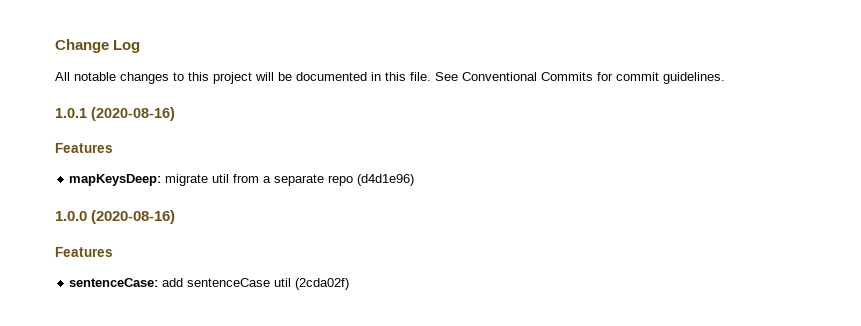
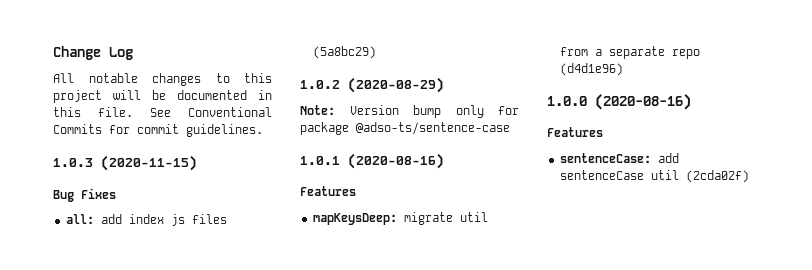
+ 1.0.3 (2020-11-15)
+ Bug Fixes
+ all: add index js files (5a8bc29)
+ 1.0.2 (2020-08-29)
+ Note: Version bump only for package @adso-ts/sentence-case

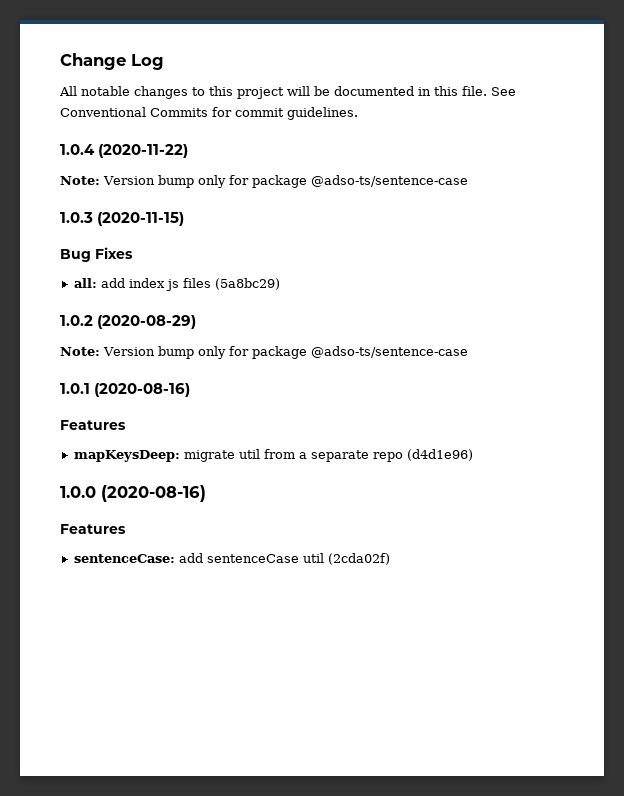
+ 1.0.4 (2020-11-22)
+ Note: Version bump only for package @adso-ts/sentence-case

